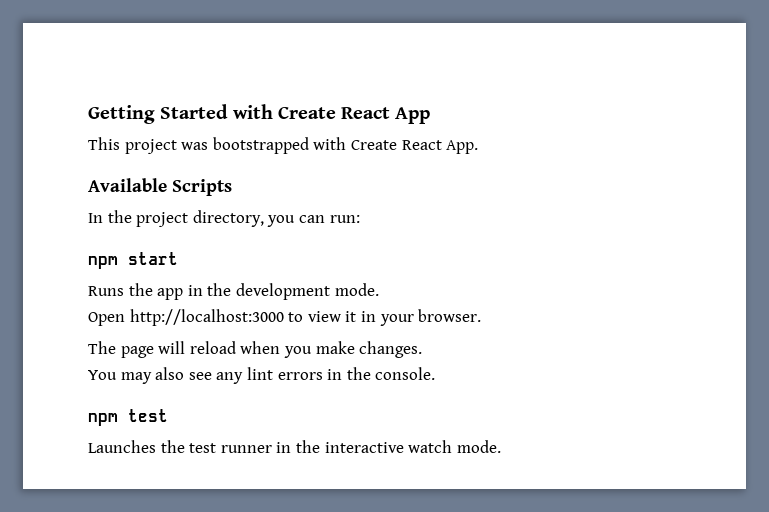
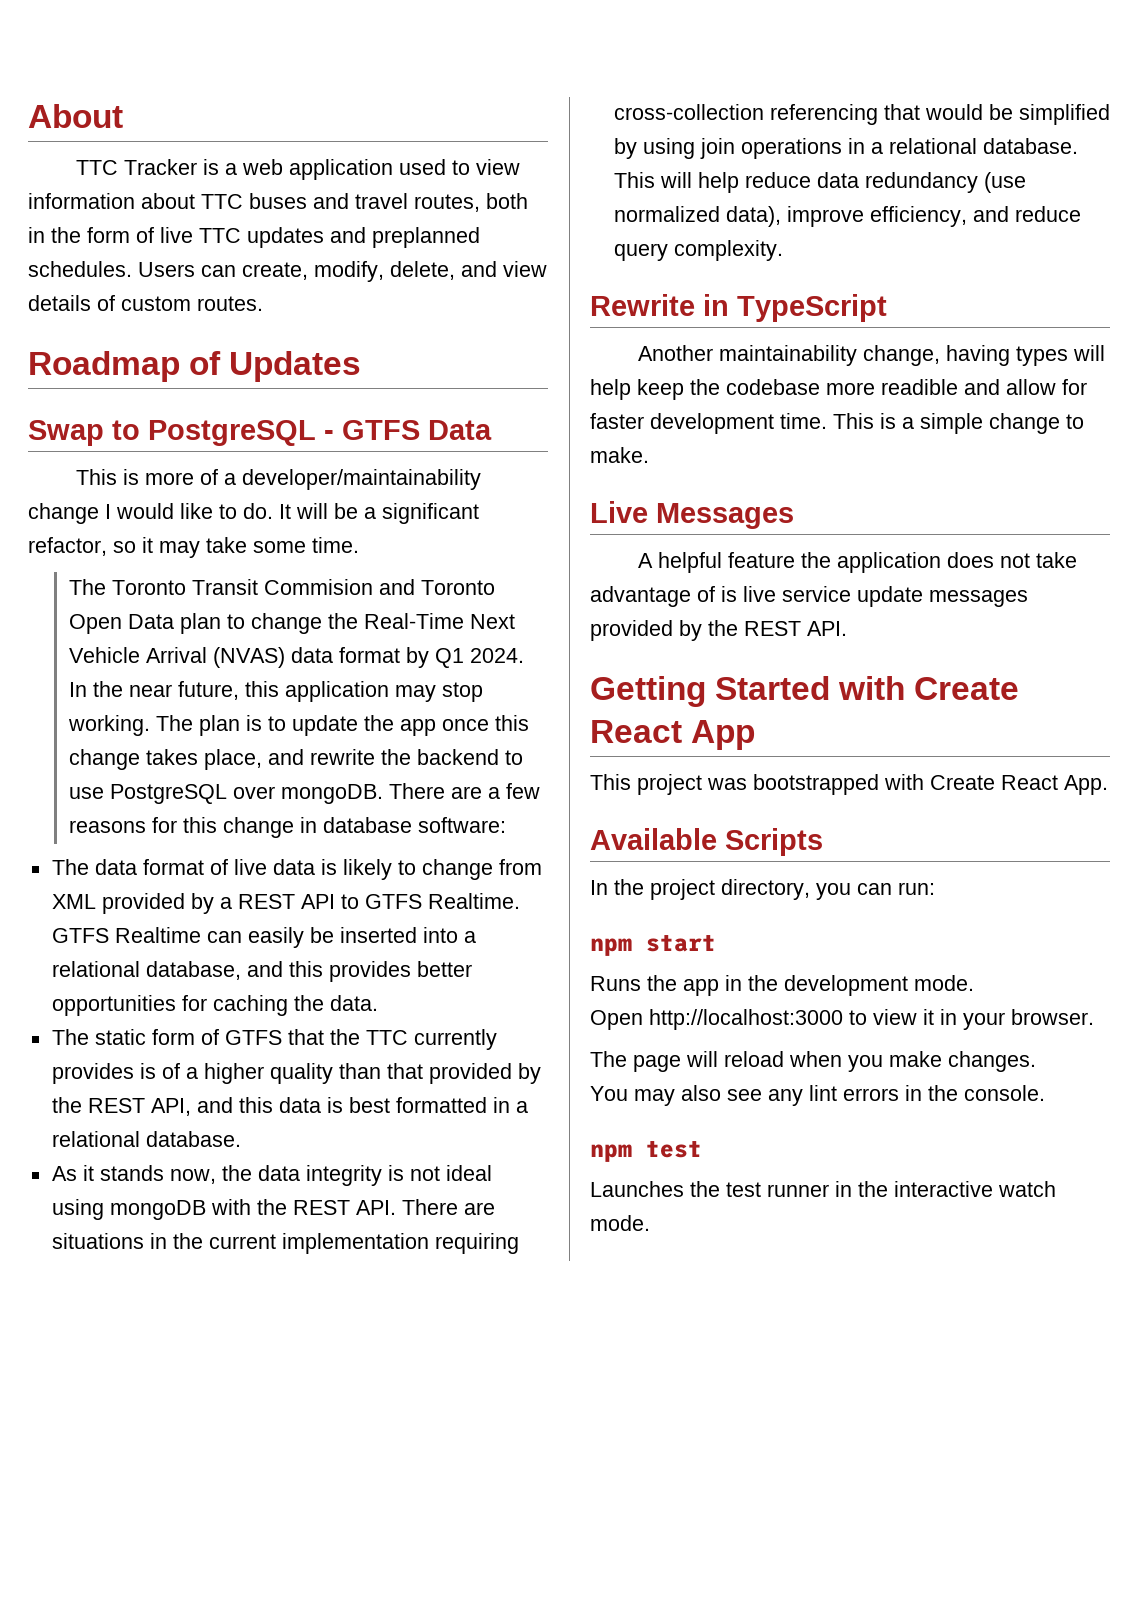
+ About
+ TTC Tracker is a web application used to view information about TTC buses and travel routes, both in the form of live TTC updates and preplanned schedules. Users can create, modify, delete, and view details of custom routes.
+ Roadmap of Updates
+ Swap to PostgreSQL - GTFS Data
+ This is more of a developer/maintainability change I would like to do. It will be a significant refactor, so it may take some time.
+ The Toronto Transit Commision and Toronto Open Data plan to change the Real-Time Next Vehicle Arrival (NVAS) data format by Q1 2024. In the near future, this application may stop working. The plan is to update the app once this change takes place, and rewrite the backend to use PostgreSQL over mongoDB. There are a few reasons for this change in database software:
+ The data format of live data is likely to change from XML provided by a REST API to GTFS Realtime. GTFS Realtime can easily be inserted into a relational database, and this provides better opportunities for caching the data.
+ The static form of GTFS that the TTC currently provides is of a higher quality than that provided by the REST API, and this data is best formatted in a relational database.
+ As it stands now, the data integrity is not ideal using mongoDB with the REST API. There are situations in the current implementation requiring cross-collection referencing that would be simplified by using join operations in a relational database. This will help reduce data redundancy (use normalized data), improve efficiency, and reduce query complexity.
+ Rewrite in TypeScript
+ Another maintainability change, having types will help keep the codebase more readible and allow for faster development time. This is a simple change to make.
+ Live Messages
+ A helpful feature the application does not take advantage of is live service update messages provided by the REST API.

